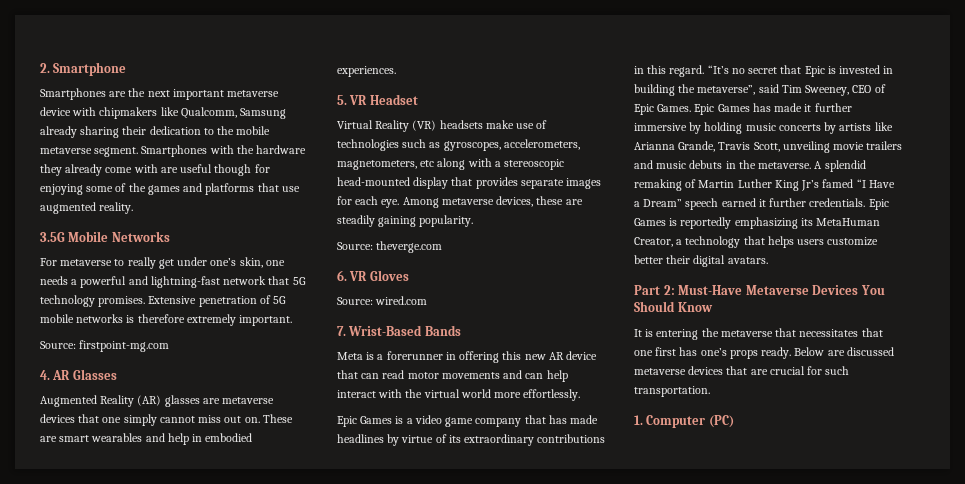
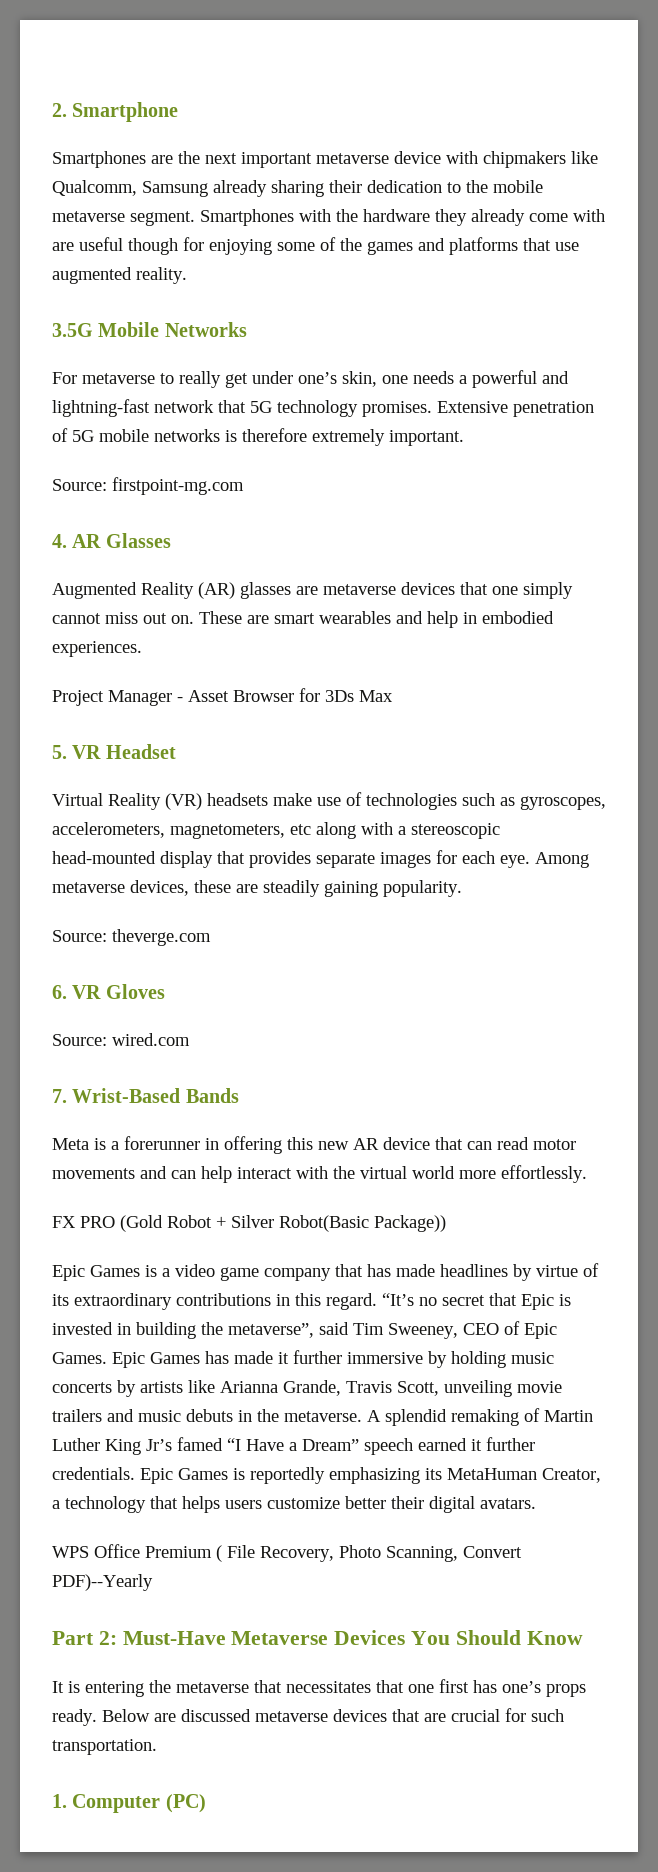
+ Project Manager - Asset Browser for 3Ds Max
+ FX PRO (Gold Robot + Silver Robot(Basic Package))
+ WPS Office Premium ( File Recovery, Photo Scanning, Convert PDF)--Yearly

